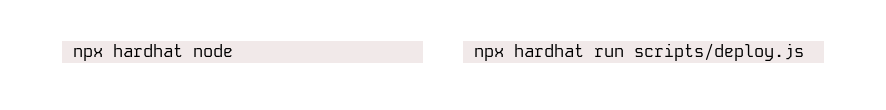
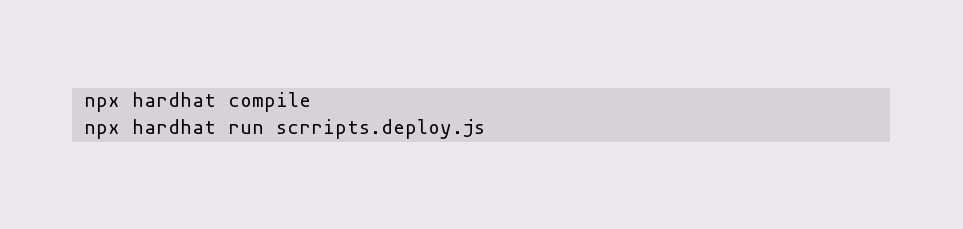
- npx hardhat node
+ npx hardhat compile
- npx hardhat run scripts/deploy.js
+ npx hardhat run scrripts.deploy.js

